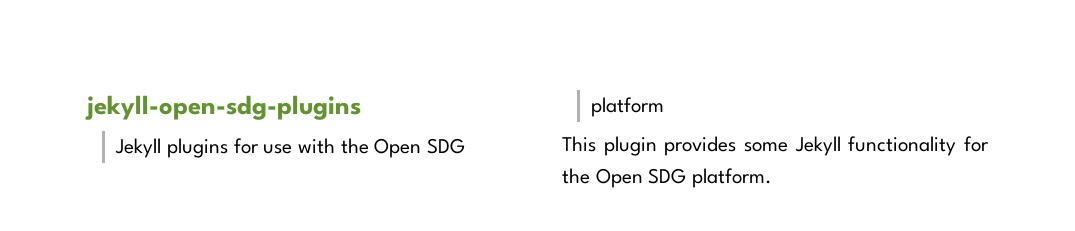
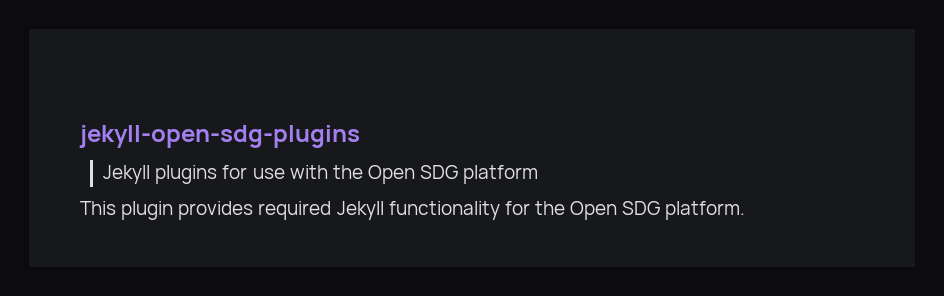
- This plugin provides some Jekyll functionality for the Open SDG platform.
+ This plugin provides required Jekyll functionality for the Open SDG platform.

